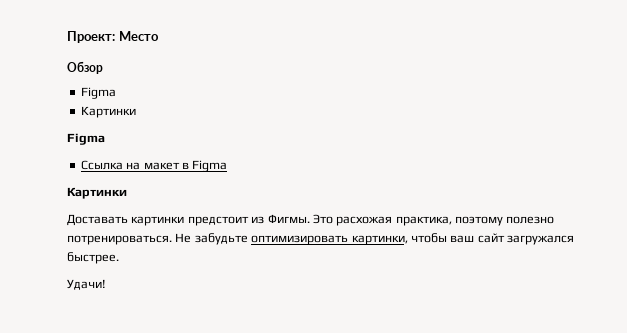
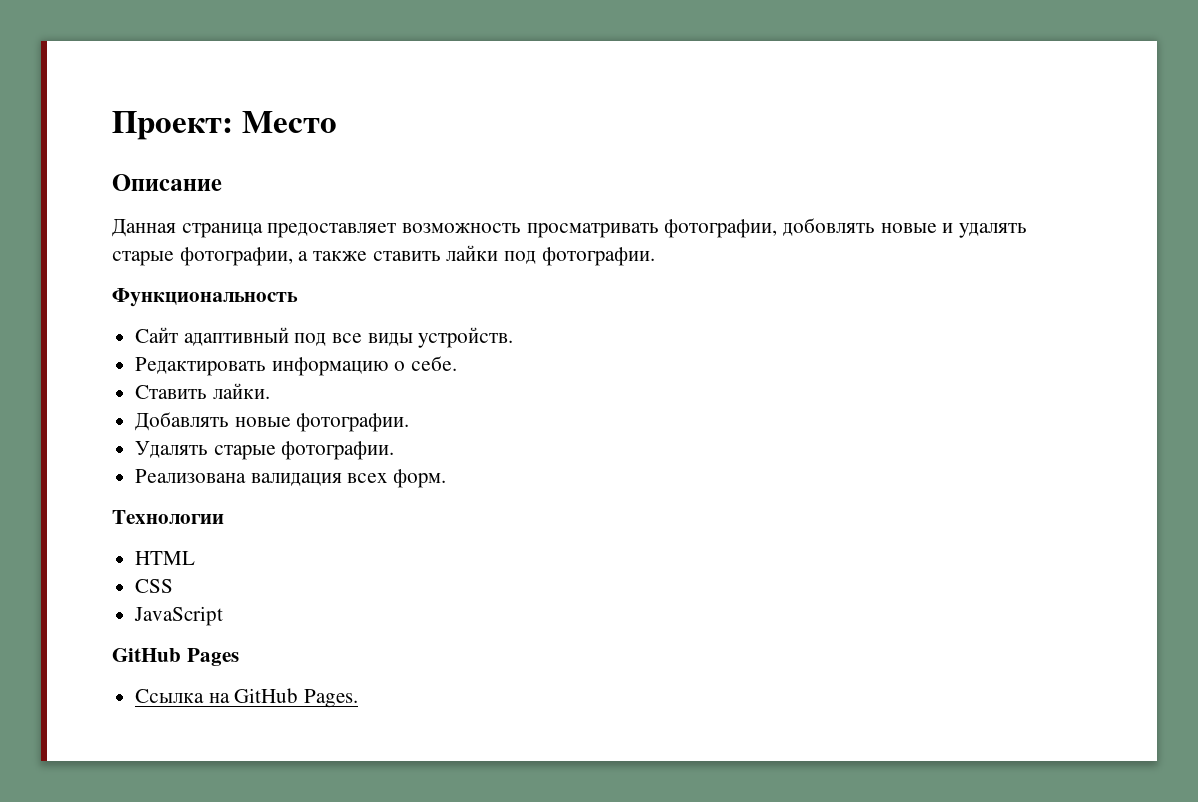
- Обзор
- Figma
- Картинки
- Figma
- Ссылка на макет в Figma
- Картинки
- Доставать картинки предстоит из Фигмы. Это расхожая практика, поэтому полезно потренироваться. Не забудьте оптимизировать картинки, чтобы ваш сайт загружался быстрее.
- Удачи!
+ Описание
+ Данная страница предоставляет возможность просматривать фотографии, добовлять новые и удалять старые фотографии, а также ставить лайки под фотографии.
+ Функциональность
+ Сайт адаптивный под все виды устройств.
+ Редактировать информацию о себе.
+ Ставить лайки.
+ Добавлять новые фотографии.
+ Удалять старые фотографии.
+ Реализована валидация всех форм.
+ Технологии
+ HTML
+ CSS
+ JavaScript
+ GitHub Pages
+ Ссылка на GitHub Pages.

